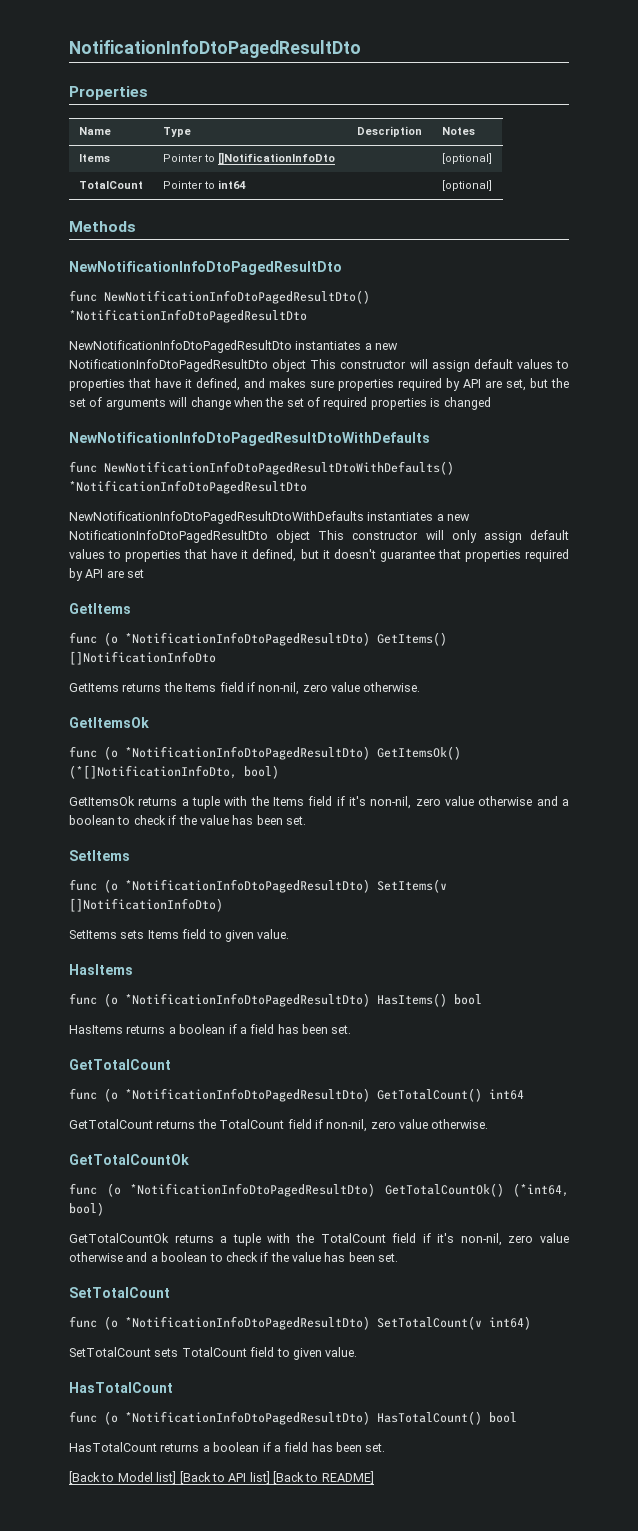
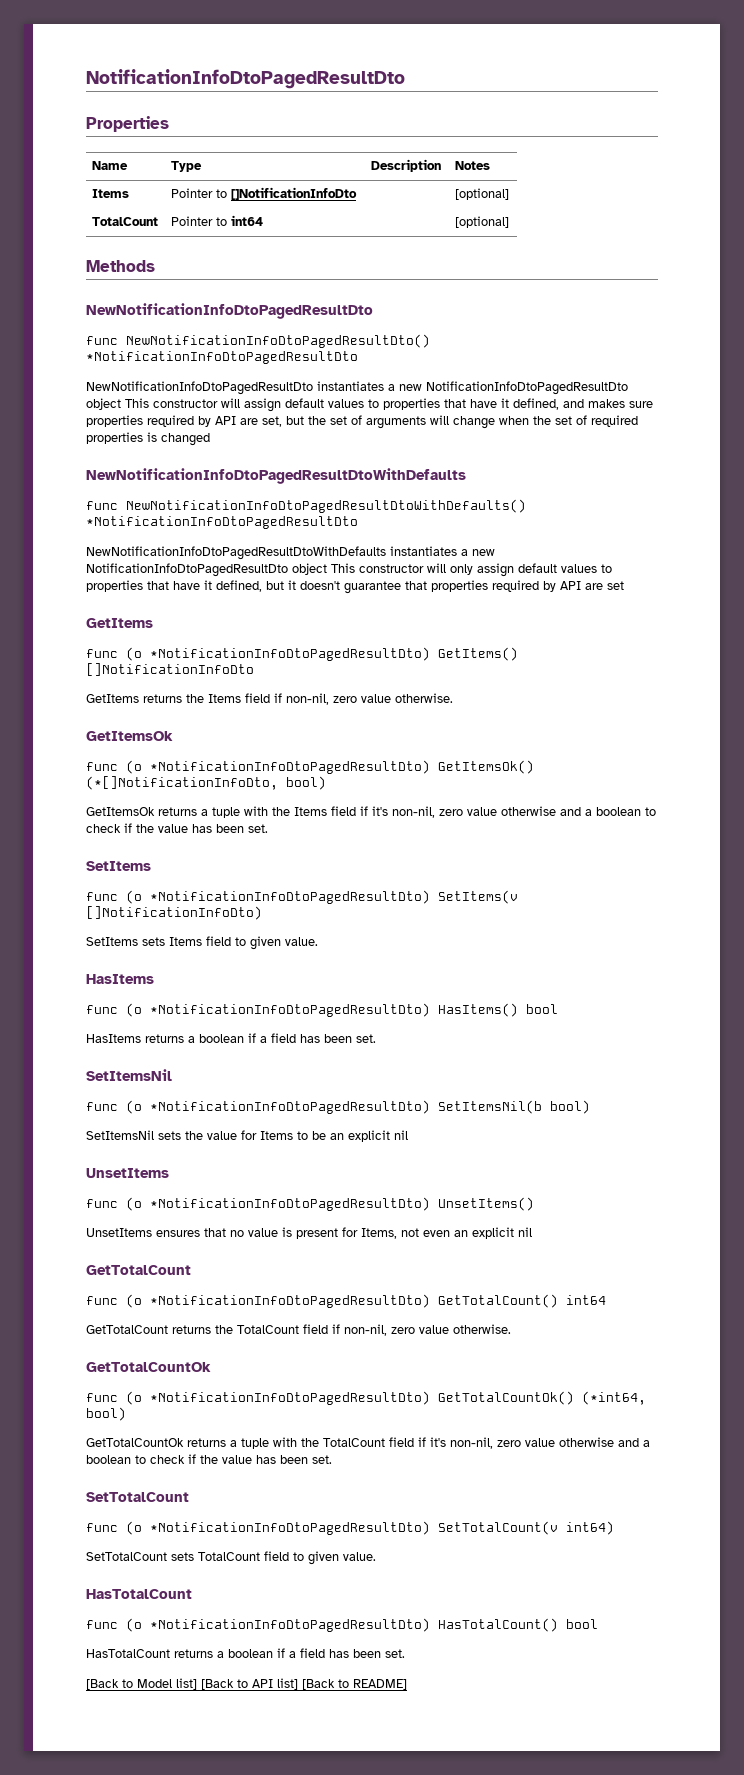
  HasItems returns a boolean if a field has been set.
+ SetItemsNil
+ func (o *NotificationInfoDtoPagedResultDto) SetItemsNil(b bool)
+ SetItemsNil sets the value for Items to be an explicit nil
+ UnsetItems
+ func (o *NotificationInfoDtoPagedResultDto) UnsetItems()
+ UnsetItems ensures that no value is present for Items, not even an explicit nil

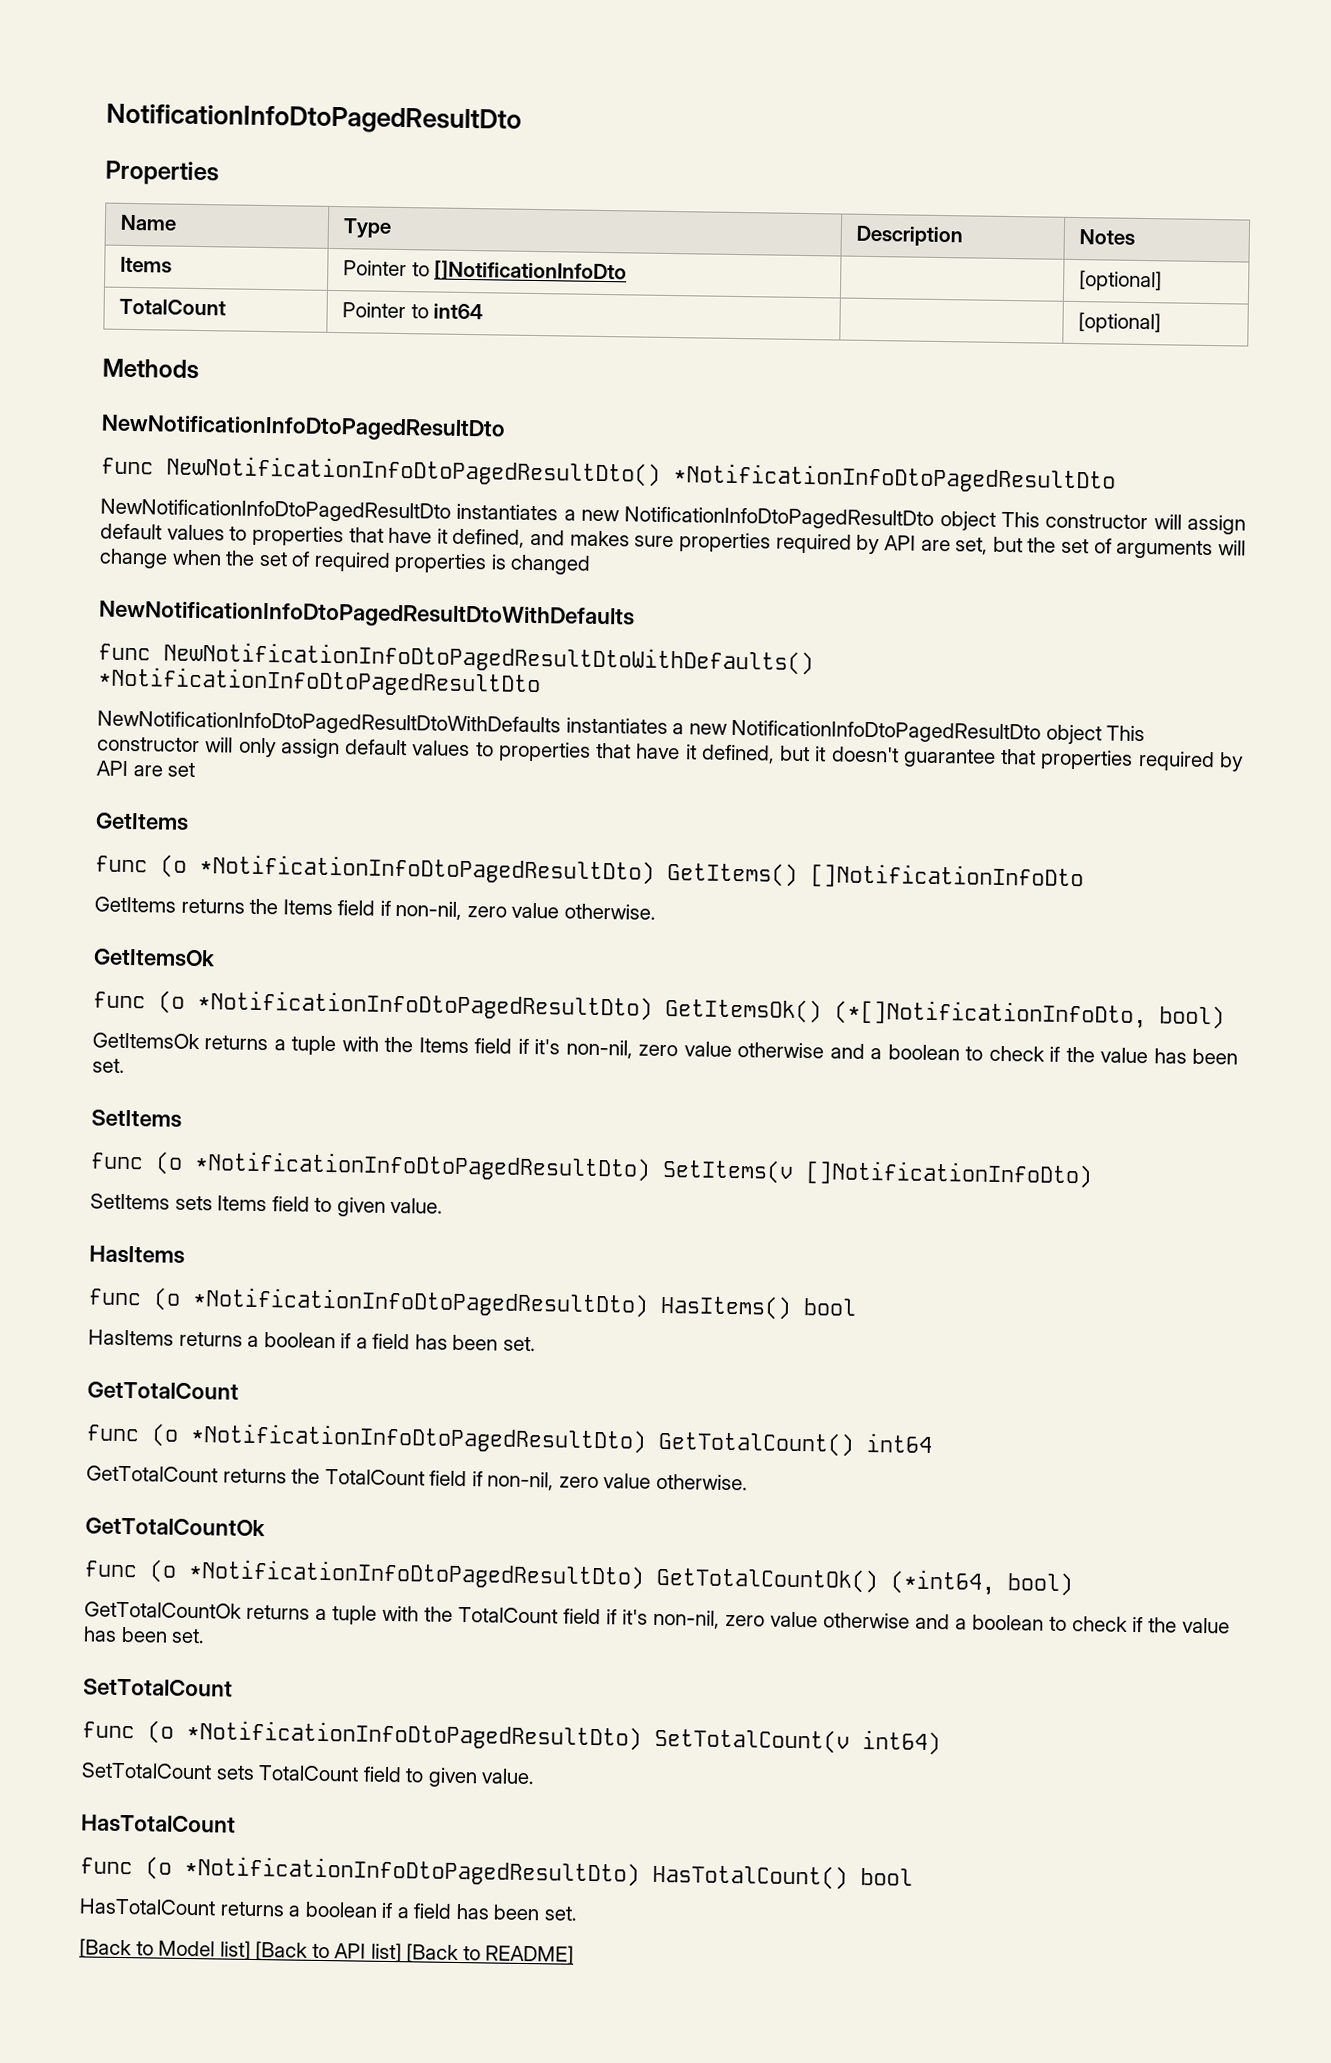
  HasItems returns a boolean if a field has been set.
- SetItemsNil
- func (o *NotificationInfoDtoPagedResultDto) SetItemsNil(b bool)
- SetItemsNil sets the value for Items to be an explicit nil
- UnsetItems
- func (o *NotificationInfoDtoPagedResultDto) UnsetItems()
- UnsetItems ensures that no value is present for Items, not even an explicit nil

